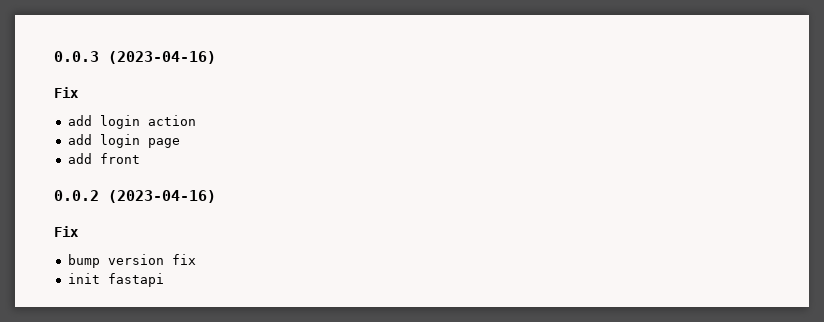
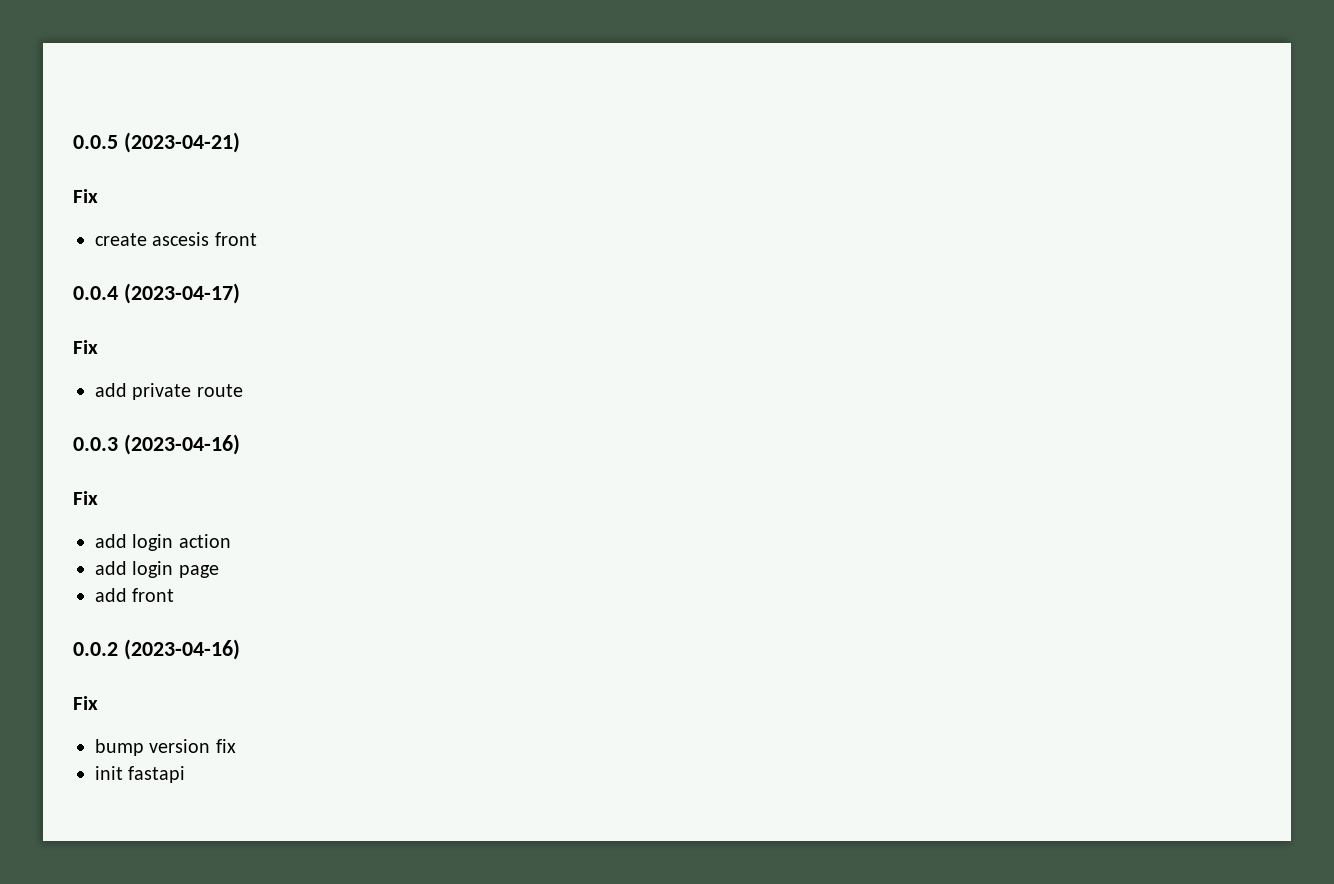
+ 0.0.5 (2023-04-21)
+ Fix
+ create ascesis front
+ 0.0.4 (2023-04-17)
+ Fix
+ add private route

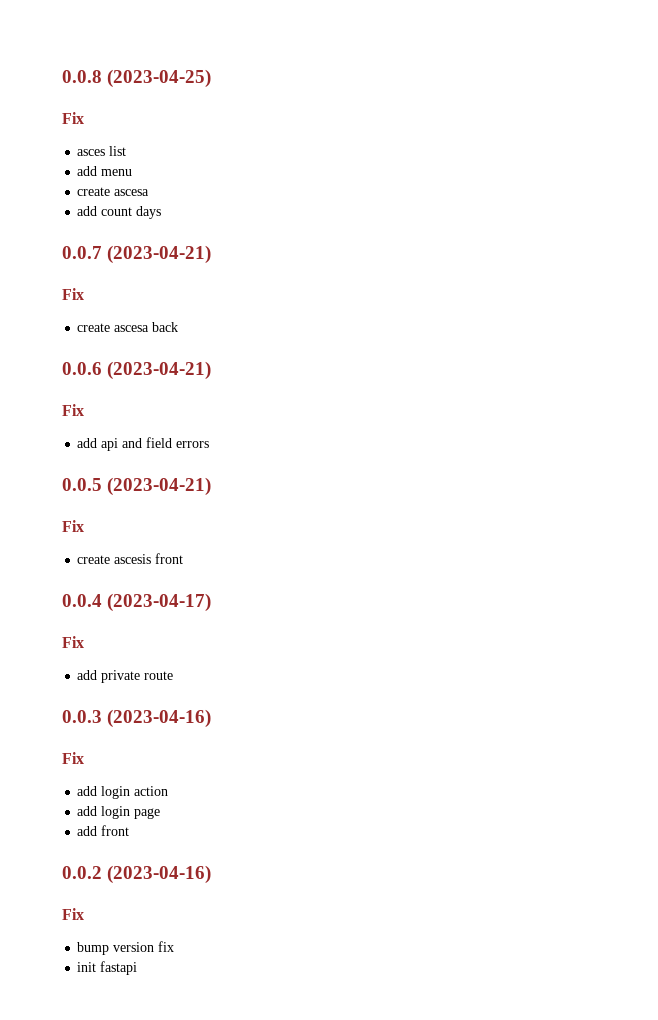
+ 0.0.8 (2023-04-25)
+ Fix
+ asces list
+ add menu
+ create ascesa
+ add count days
+ 0.0.7 (2023-04-21)
+ Fix
+ create ascesa back
+ 0.0.6 (2023-04-21)
+ Fix
+ add api and field errors

